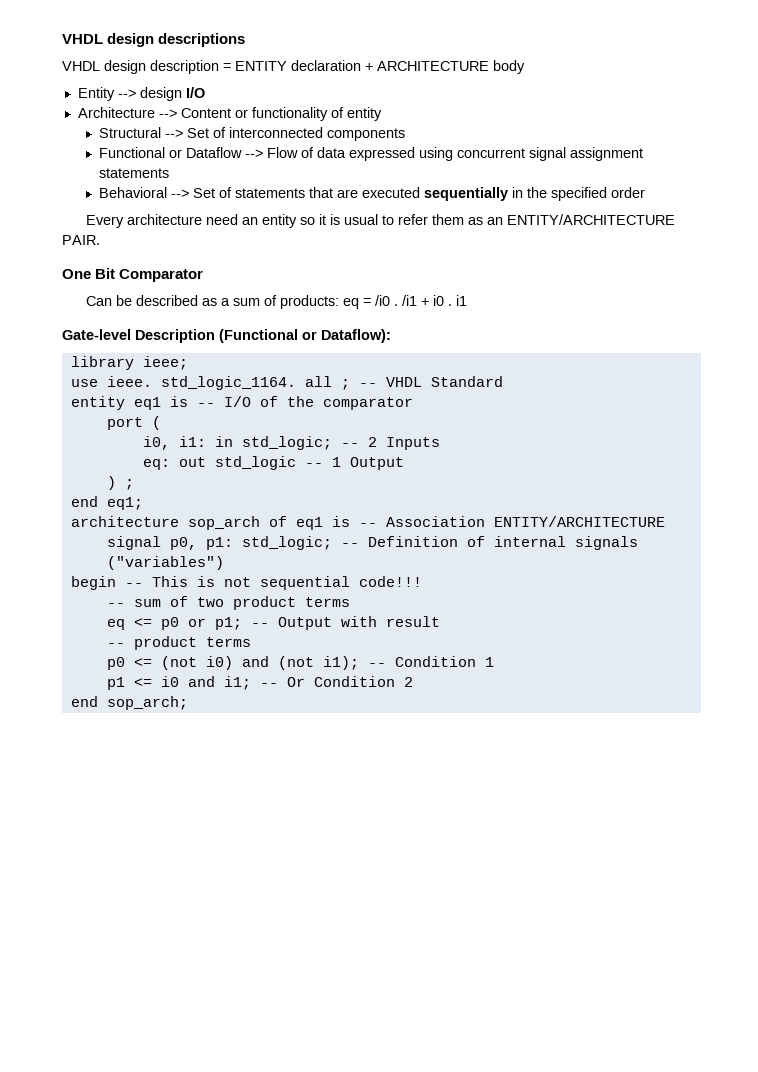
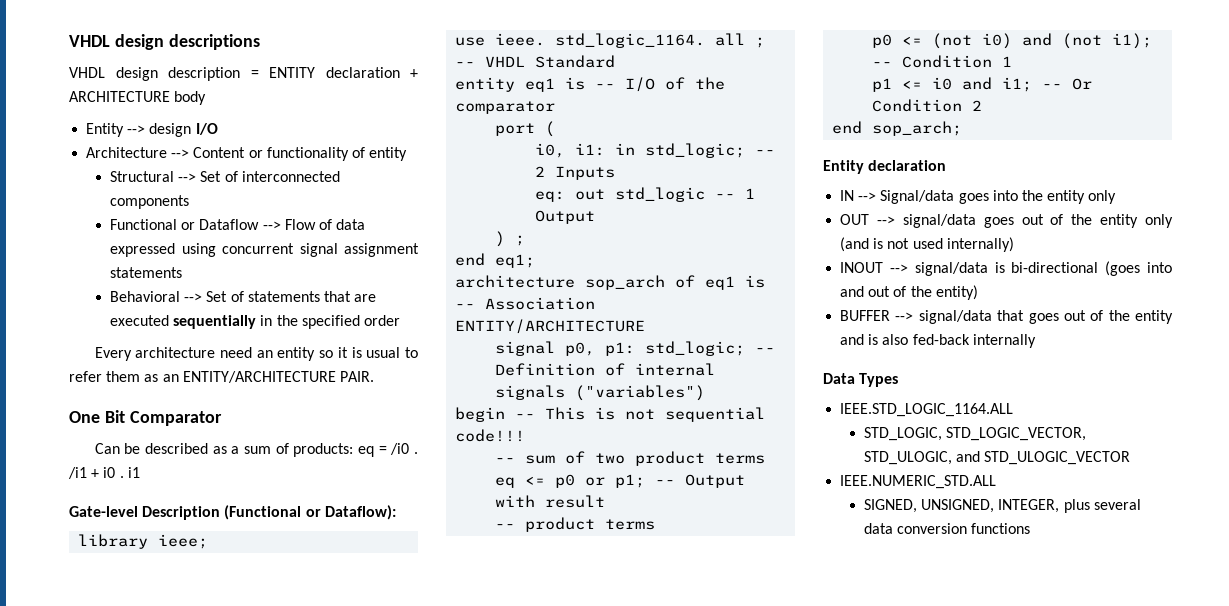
+ Entity declaration
+ IN --> Signal/data goes into the entity only
+ OUT --> signal/data goes out of the entity only (and is not used internally)
+ INOUT --> signal/data is bi-directional (goes into and out of the entity)
+ BUFFER --> signal/data that goes out of the entity and is also fed-back internally
+ Data Types
+ IEEE.STD_LOGIC_1164.ALL
+ STD_LOGIC, STD_LOGIC_VECTOR, STD_ULOGIC, and STD_ULOGIC_VECTOR
+ IEEE.NUMERIC_STD.ALL
+ SIGNED, UNSIGNED, INTEGER, plus several data conversion functions

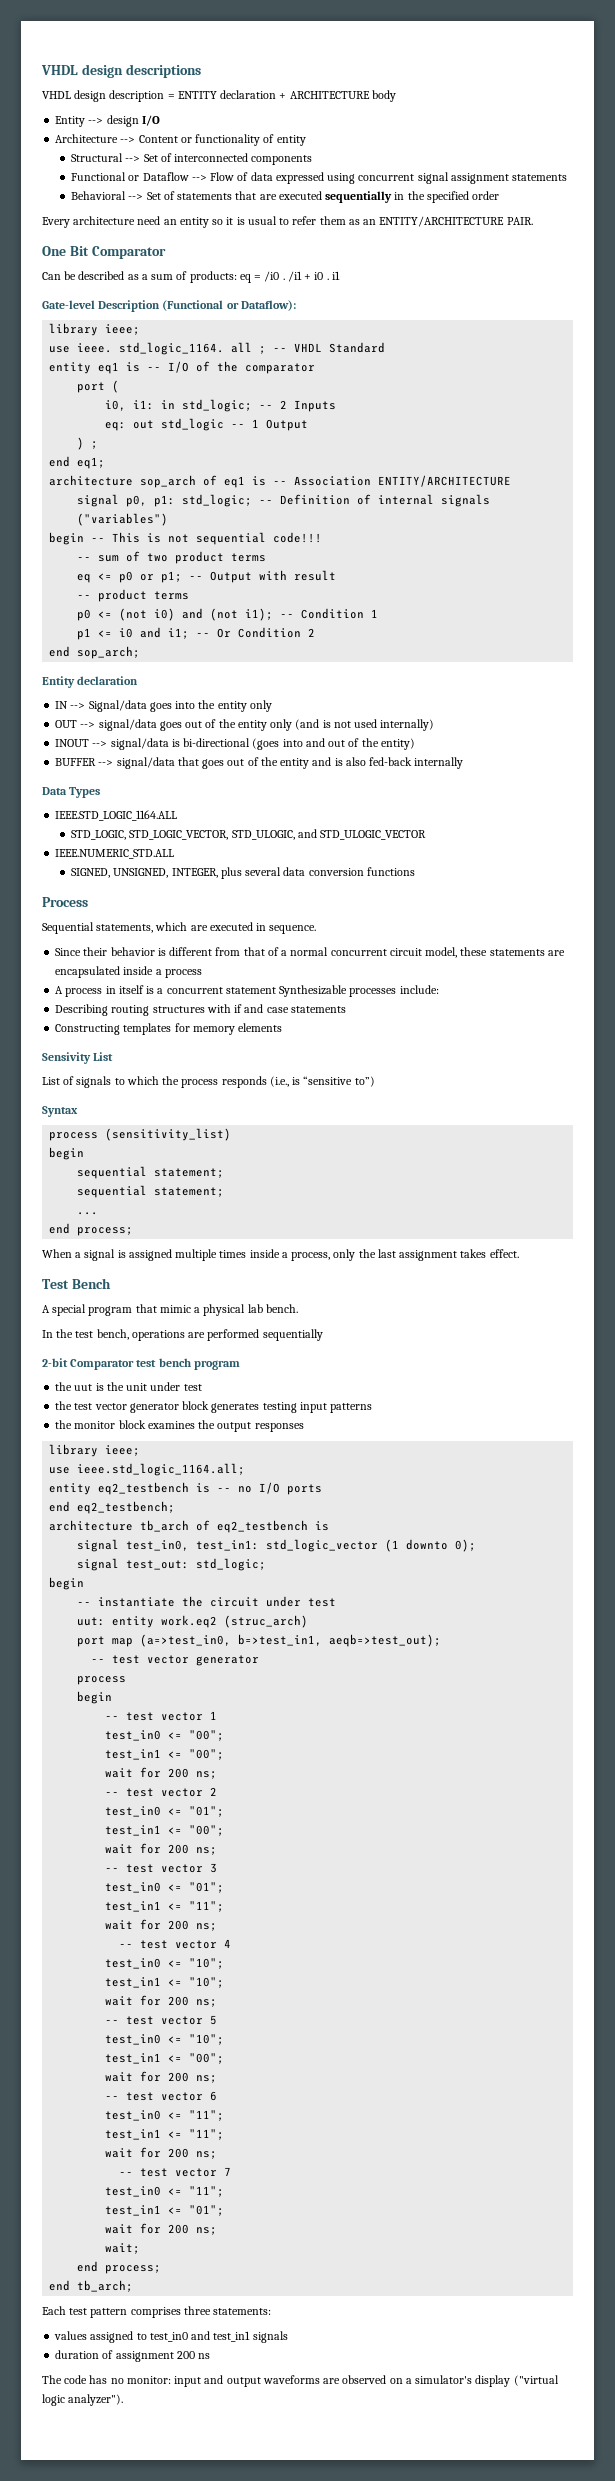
+ Process
+ Sequential statements, which are executed in sequence.
+ Since their behavior is different from that of a normal concurrent circuit model, these statements are encapsulated inside a process
+ A process in itself is a concurrent statement Synthesizable processes include:
+ Describing routing structures with if and case statements
+ Constructing templates for memory elements
+ Sensivity List
+ List of signals to which the process responds (i.e., is “sensitive to”)
+ Syntax
+ process (sensitivity_list)
+ begin
+ sequential statement;
+ sequential statement;
+ ...
+ end process;
+ When a signal is assigned multiple times inside a process, only the last assignment takes effect.
+ Test Bench
+ A special program that mimic a physical lab bench.
+ In the test bench, operations are performed sequentially
+ 2-bit Comparator test bench program
+ the uut is the unit under test
+ the test vector generator block generates testing input patterns
+ the monitor block examines the output responses
+ library ieee;
+ use ieee.std_logic_1164.all;
+ entity eq2_testbench is -- no I/O ports
+ end eq2_testbench;
+ architecture tb_arch of eq2_testbench is
+ signal test_in0, test_in1: std_logic_vector (1 downto 0);
+ signal test_out: std_logic;
+ begin
+ -- instantiate the circuit under test
+ uut: entity work.eq2 (struc_arch)
+ port map (a=>test_in0, b=>test_in1, aeqb=>test_out);
+ -- test vector generator
+ process
+ begin
+ -- test vector 1
+ test_in0 <= "00";
+ test_in1 <= "00";
+ wait for 200 ns;
+ -- test vector 2
+ test_in0 <= "01";
+ test_in1 <= "00";
+ wait for 200 ns;
+ -- test vector 3
+ test_in0 <= "01";
+ test_in1 <= "11";
+ wait for 200 ns;
+ -- test vector 4
+ test_in0 <= "10";
+ test_in1 <= "10";
+ wait for 200 ns;
+ -- test vector 5
+ test_in0 <= "10";
+ test_in1 <= "00";
+ wait for 200 ns;
+ -- test vector 6
+ test_in0 <= "11";
+ test_in1 <= "11";
+ wait for 200 ns;
+ -- test vector 7
+ test_in0 <= "11";
+ test_in1 <= "01";
+ wait for 200 ns;
+ wait;
+ end process;
+ end tb_arch;
+ Each test pattern comprises three statements:
+ values assigned to test_in0 and test_in1 signals
+ duration of assignment 200 ns
+ The code has no monitor: input and output waveforms are observed on a simulator's display ("virtual logic analyzer").

